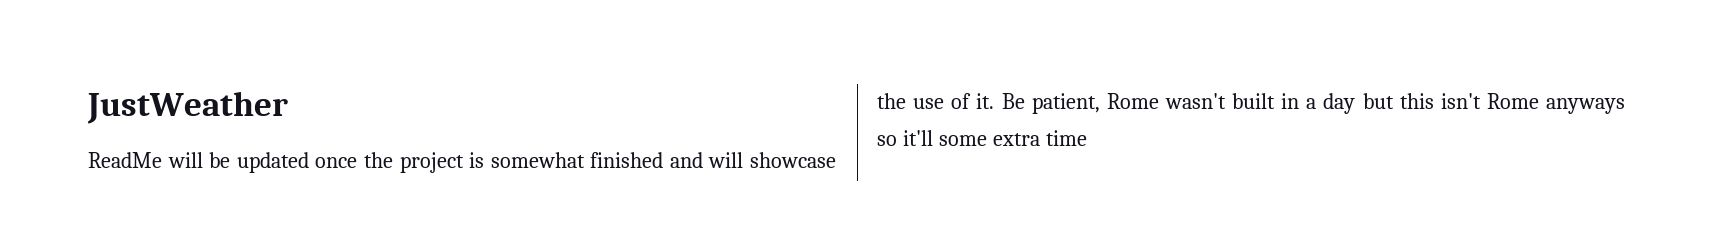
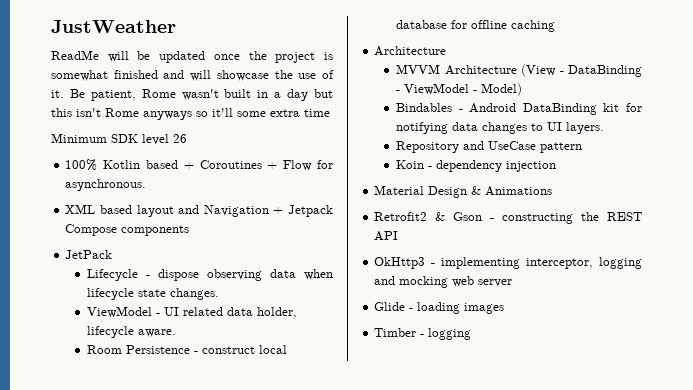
+ Minimum SDK level 26
+ 100% Kotlin based + Coroutines + Flow for asynchronous.
+ XML based layout and Navigation + Jetpack Compose components
+ JetPack
+ Lifecycle - dispose observing data when lifecycle state changes.
+ ViewModel - UI related data holder, lifecycle aware.
+ Room Persistence - construct local database for offline caching
+ Architecture
+ MVVM Architecture (View - DataBinding - ViewModel - Model)
+ Bindables - Android DataBinding kit for notifying data changes to UI layers.
+ Repository and UseCase pattern
+ Koin - dependency injection
+ Material Design & Animations
+ Retrofit2 & Gson - constructing the REST API
+ OkHttp3 - implementing interceptor, logging and mocking web server
+ Glide - loading images
+ Timber - logging

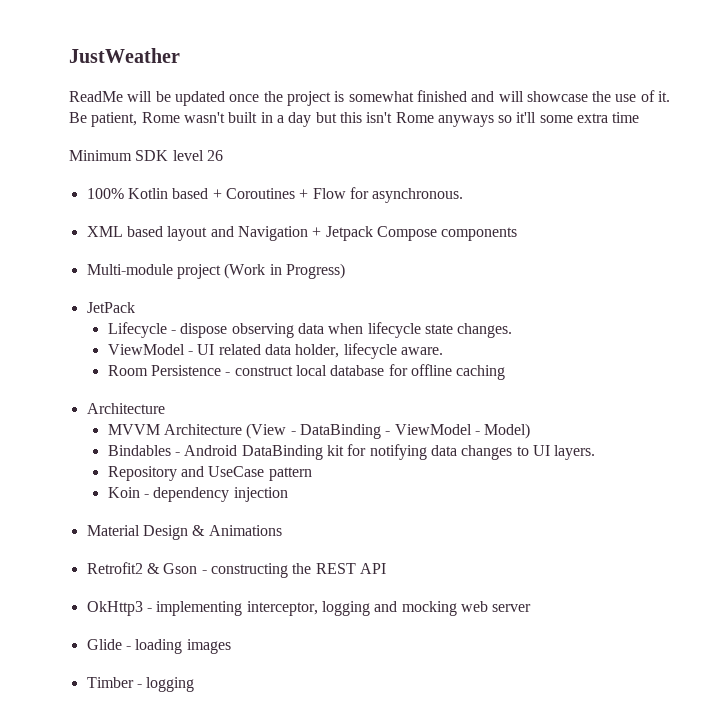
+ Multi-module project (Work in Progress)

